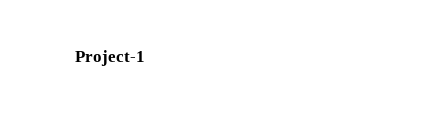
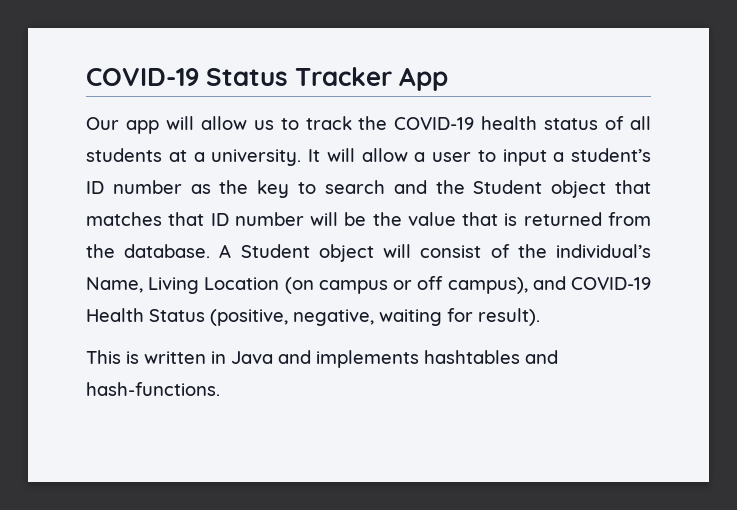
- Project-1
+ COVID-19 Status Tracker App
+ Our app will allow us to track the COVID-19 health status of all students at a university. It will allow a user to input a student’s ID number as the key to search and the Student object that matches that ID number will be the value that is returned from the database. A Student object will consist of the individual’s Name, Living Location (on campus or off campus), and COVID-19 Health Status (positive, negative, waiting for result).
+ This is written in Java and implements hashtables and hash-functions.

